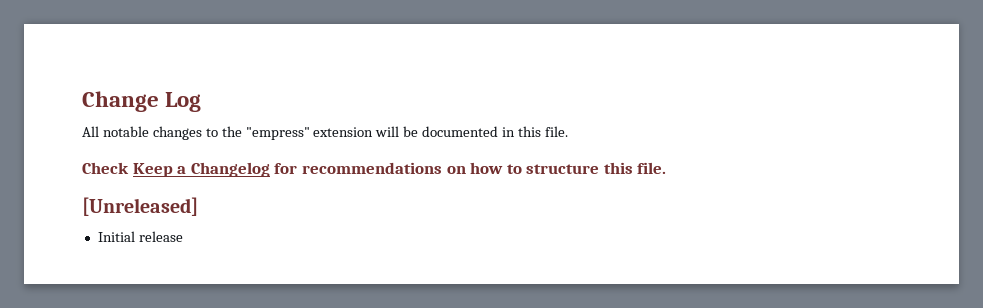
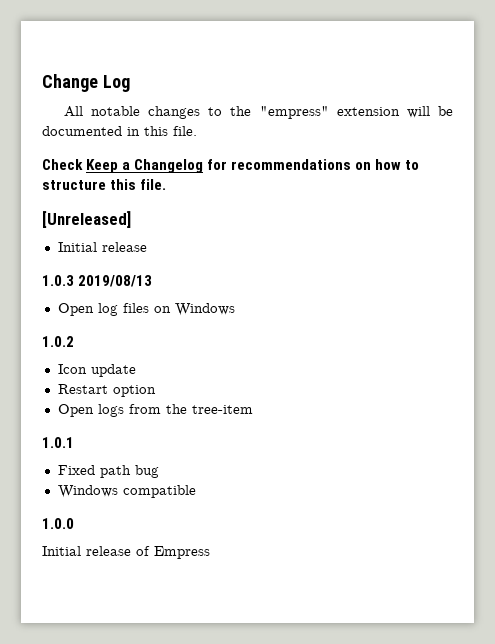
+ 1.0.3 2019/08/13
+ Open log files on Windows
+ 1.0.2
+ Icon update
+ Restart option
+ Open logs from the tree-item
+ 1.0.1
+ Fixed path bug
+ Windows compatible
+ 1.0.0
+ Initial release of Empress

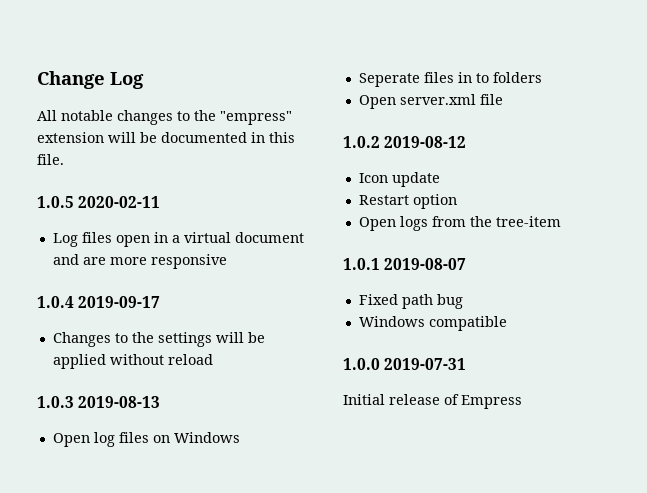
- Check Keep a Changelog for recommendations on how to structure this file.
- [Unreleased]
- Initial release
+ 1.0.5 2020-02-11
+ Log files open in a virtual document and are more responsive
+ 1.0.4 2019-09-17
+ Changes to the settings will be applied without reload
- 1.0.3 2019/08/13
+ 1.0.3 2019-08-13
+ Seperate files in to folders
+ Open server.xml file
- 1.0.2
+ 1.0.2 2019-08-12
- 1.0.1
+ 1.0.1 2019-08-07
- 1.0.0
+ 1.0.0 2019-07-31

